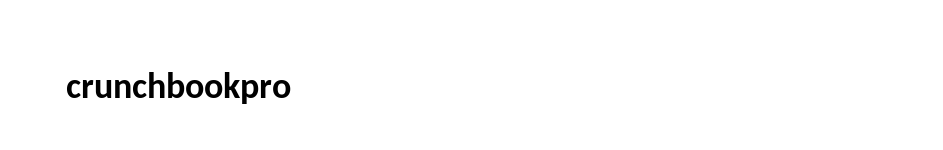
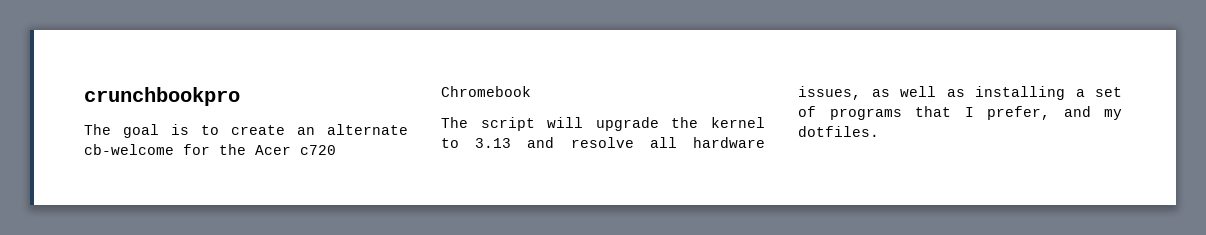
+ The goal is to create an alternate cb-welcome for the Acer c720 Chromebook
+ The script will upgrade the kernel to 3.13 and resolve all hardware issues, as well as installing a set of programs that I prefer, and my dotfiles.

